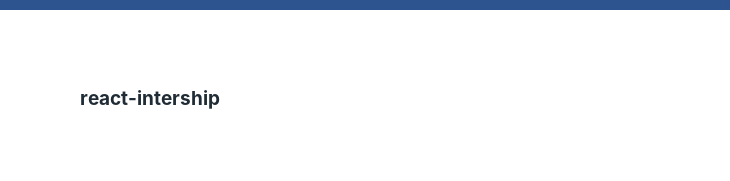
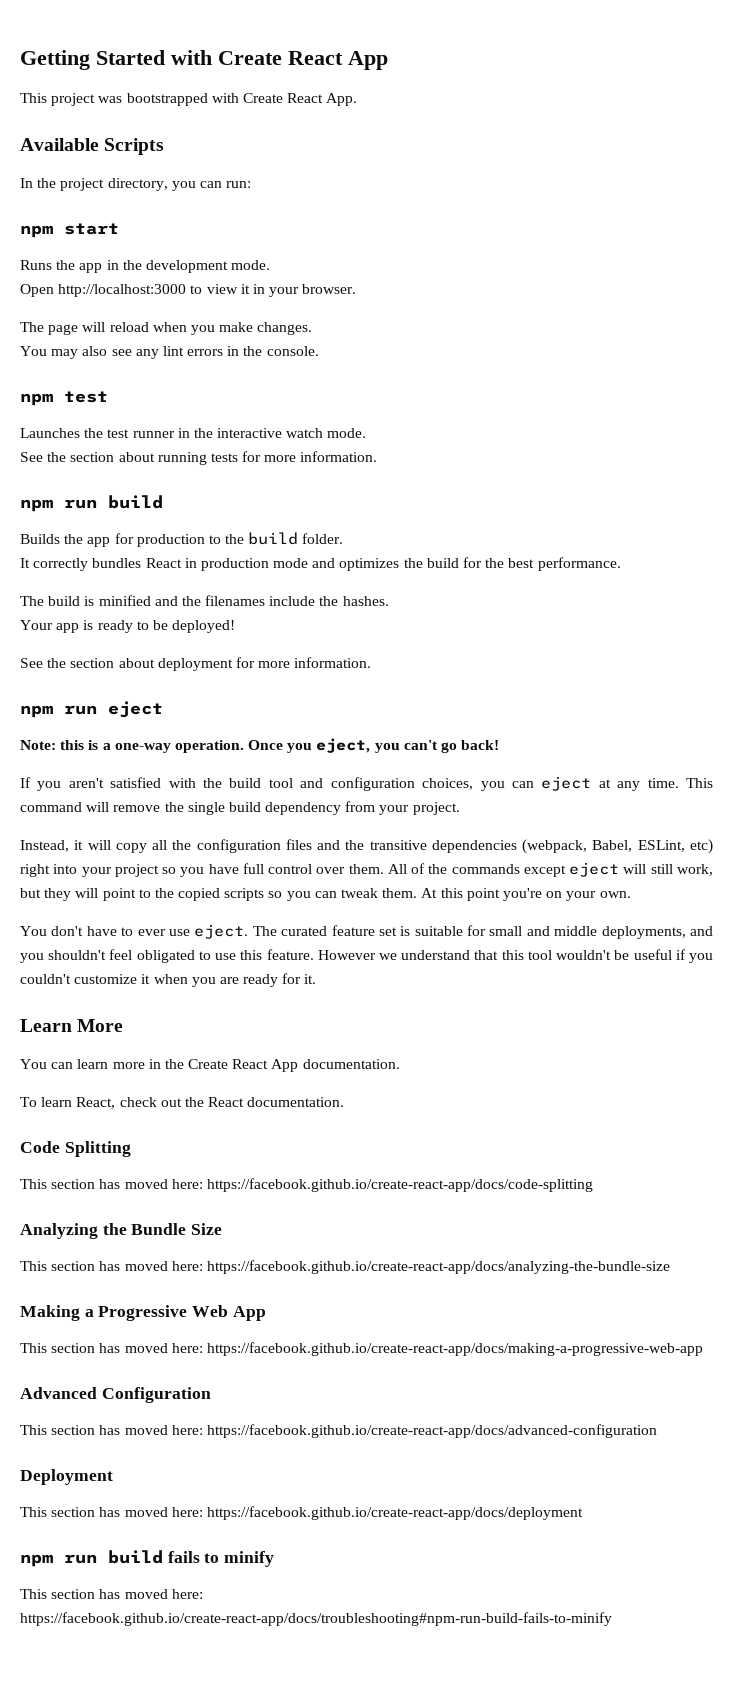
- react-intership
+ Getting Started with Create React App
+ This project was bootstrapped with Create React App.
+ Available Scripts
+ In the project directory, you can run:
+ npm start
+ Runs the app in the development mode.
+ Open http://localhost:3000 to view it in your browser.
+ The page will reload when you make changes.
+ You may also see any lint errors in the console.
+ npm test
+ Launches the test runner in the interactive watch mode.
+ See the section about running tests for more information.
+ npm run build
+ Builds the app for production to the build folder.
+ It correctly bundles React in production mode and optimizes the build for the best performance.
+ The build is minified and the filenames include the hashes.
+ Your app is ready to be deployed!
+ See the section about deployment for more information.
+ npm run eject
+ Note: this is a one-way operation. Once you eject, you can't go back!
+ If you aren't satisfied with the build tool and configuration choices, you can eject at any time. This command will remove the single build dependency from your project.
+ Instead, it will copy all the configuration files and the transitive dependencies (webpack, Babel, ESLint, etc) right into your project so you have full control over them. All of the commands except eject will still work, but they will point to the copied scripts so you can tweak them. At this point you're on your own.
+ You don't have to ever use eject. The curated feature set is suitable for small and middle deployments, and you shouldn't feel obligated to use this feature. However we understand that this tool wouldn't be useful if you couldn't customize it when you are ready for it.
+ Learn More
+ You can learn more in the Create React App documentation.
+ To learn React, check out the React documentation.
+ Code Splitting
+ This section has moved here: https://facebook.github.io/create-react-app/docs/code-splitting
+ Analyzing the Bundle Size
+ This section has moved here: https://facebook.github.io/create-react-app/docs/analyzing-the-bundle-size
+ Making a Progressive Web App
+ This section has moved here: https://facebook.github.io/create-react-app/docs/making-a-progressive-web-app
+ Advanced Configuration
+ This section has moved here: https://facebook.github.io/create-react-app/docs/advanced-configuration
+ Deployment
+ This section has moved here: https://facebook.github.io/create-react-app/docs/deployment
+ npm run build fails to minify
+ This section has moved here: https://facebook.github.io/create-react-app/docs/troubleshooting#npm-run-build-fails-to-minify

